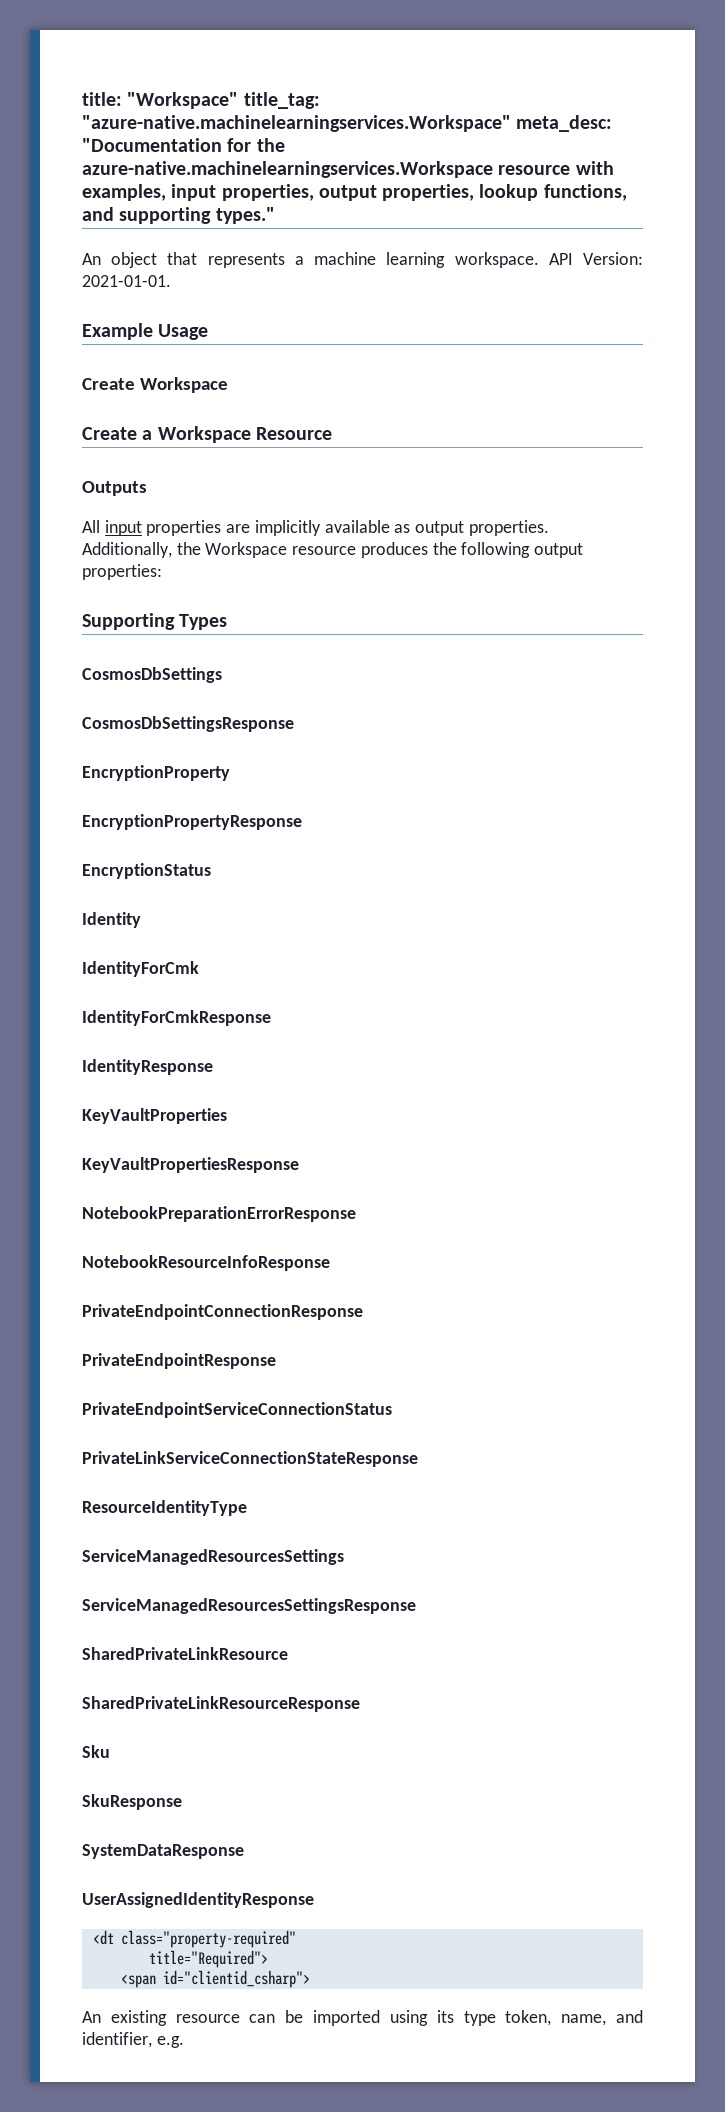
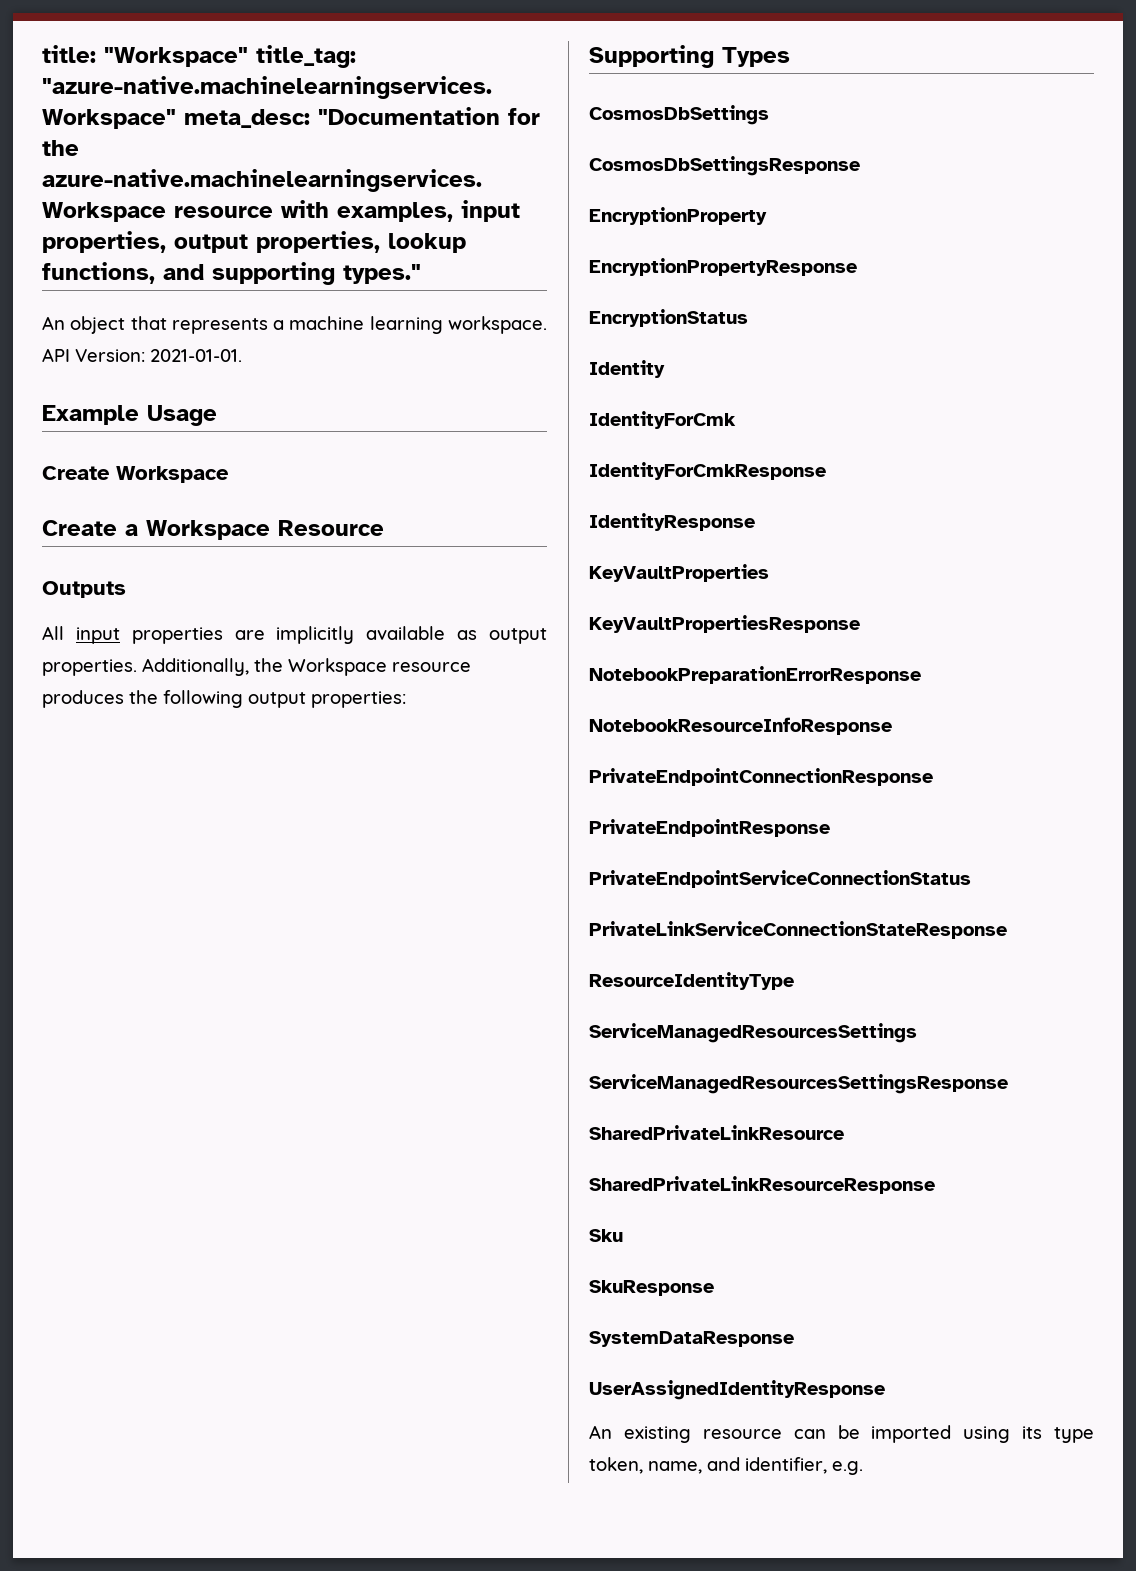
- <dt class="property-required"
- title="Required">
- <span id="clientid_csharp">

